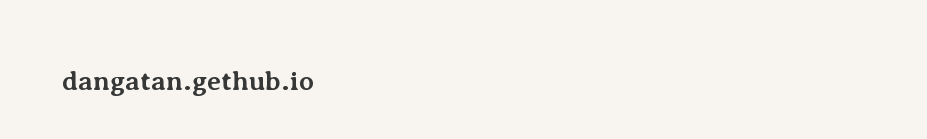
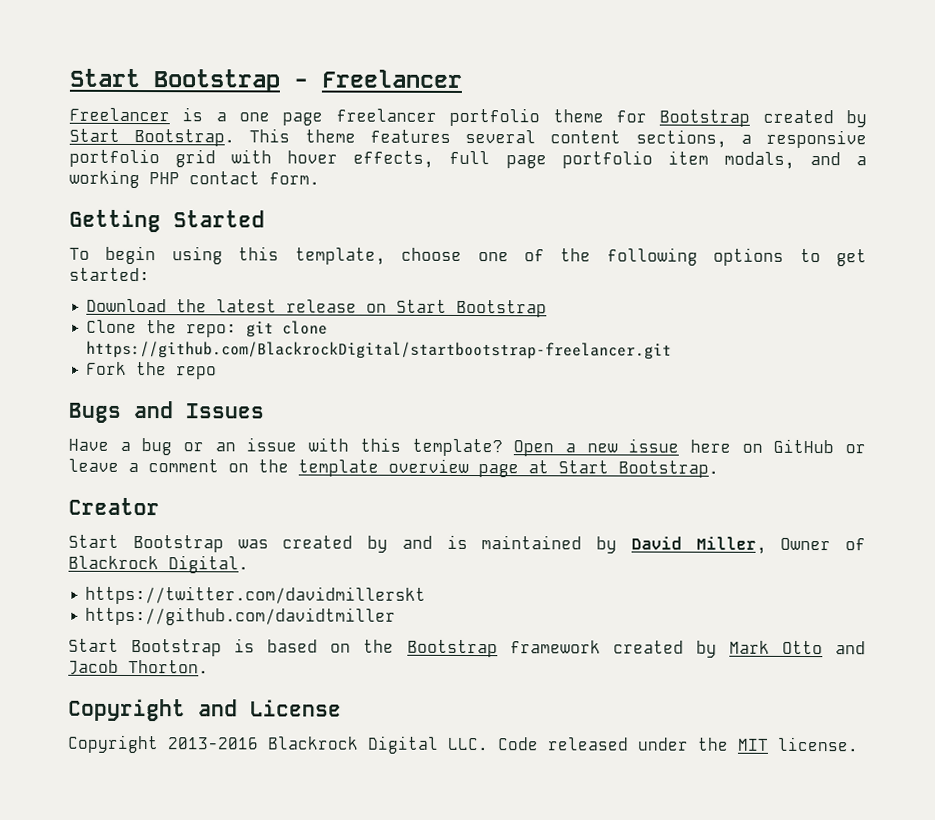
- dangatan.gethub.io
+ Start Bootstrap - Freelancer
+ Freelancer is a one page freelancer portfolio theme for Bootstrap created by Start Bootstrap. This theme features several content sections, a responsive portfolio grid with hover effects, full page portfolio item modals, and a working PHP contact form.
+ Getting Started
+ To begin using this template, choose one of the following options to get started:
+ Download the latest release on Start Bootstrap
+ Clone the repo: git clone https://github.com/BlackrockDigital/startbootstrap-freelancer.git
+ Fork the repo
+ Bugs and Issues
+ Have a bug or an issue with this template? Open a new issue here on GitHub or leave a comment on the template overview page at Start Bootstrap.
+ Creator
+ Start Bootstrap was created by and is maintained by David Miller, Owner of Blackrock Digital.
+ https://twitter.com/davidmillerskt
+ https://github.com/davidtmiller
+ Start Bootstrap is based on the Bootstrap framework created by Mark Otto and Jacob Thorton.
+ Copyright and License
+ Copyright 2013-2016 Blackrock Digital LLC. Code released under the MIT license.

